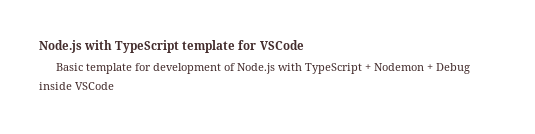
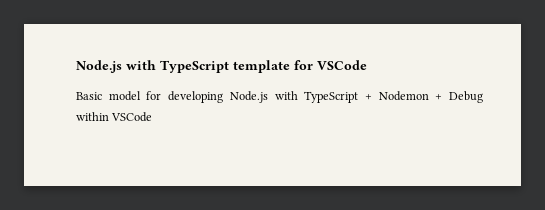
- Basic template for development of Node.js with TypeScript + Nodemon + Debug inside VSCode
+ Basic model for developing Node.js with TypeScript + Nodemon + Debug within VSCode

